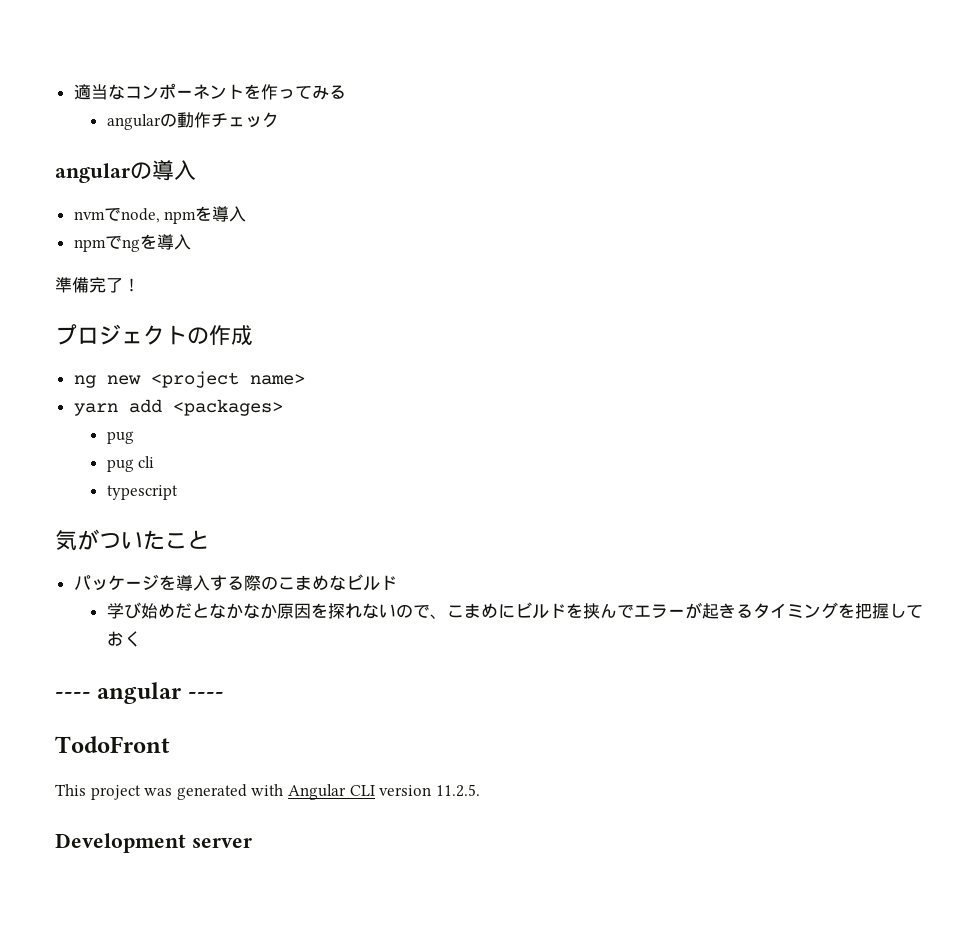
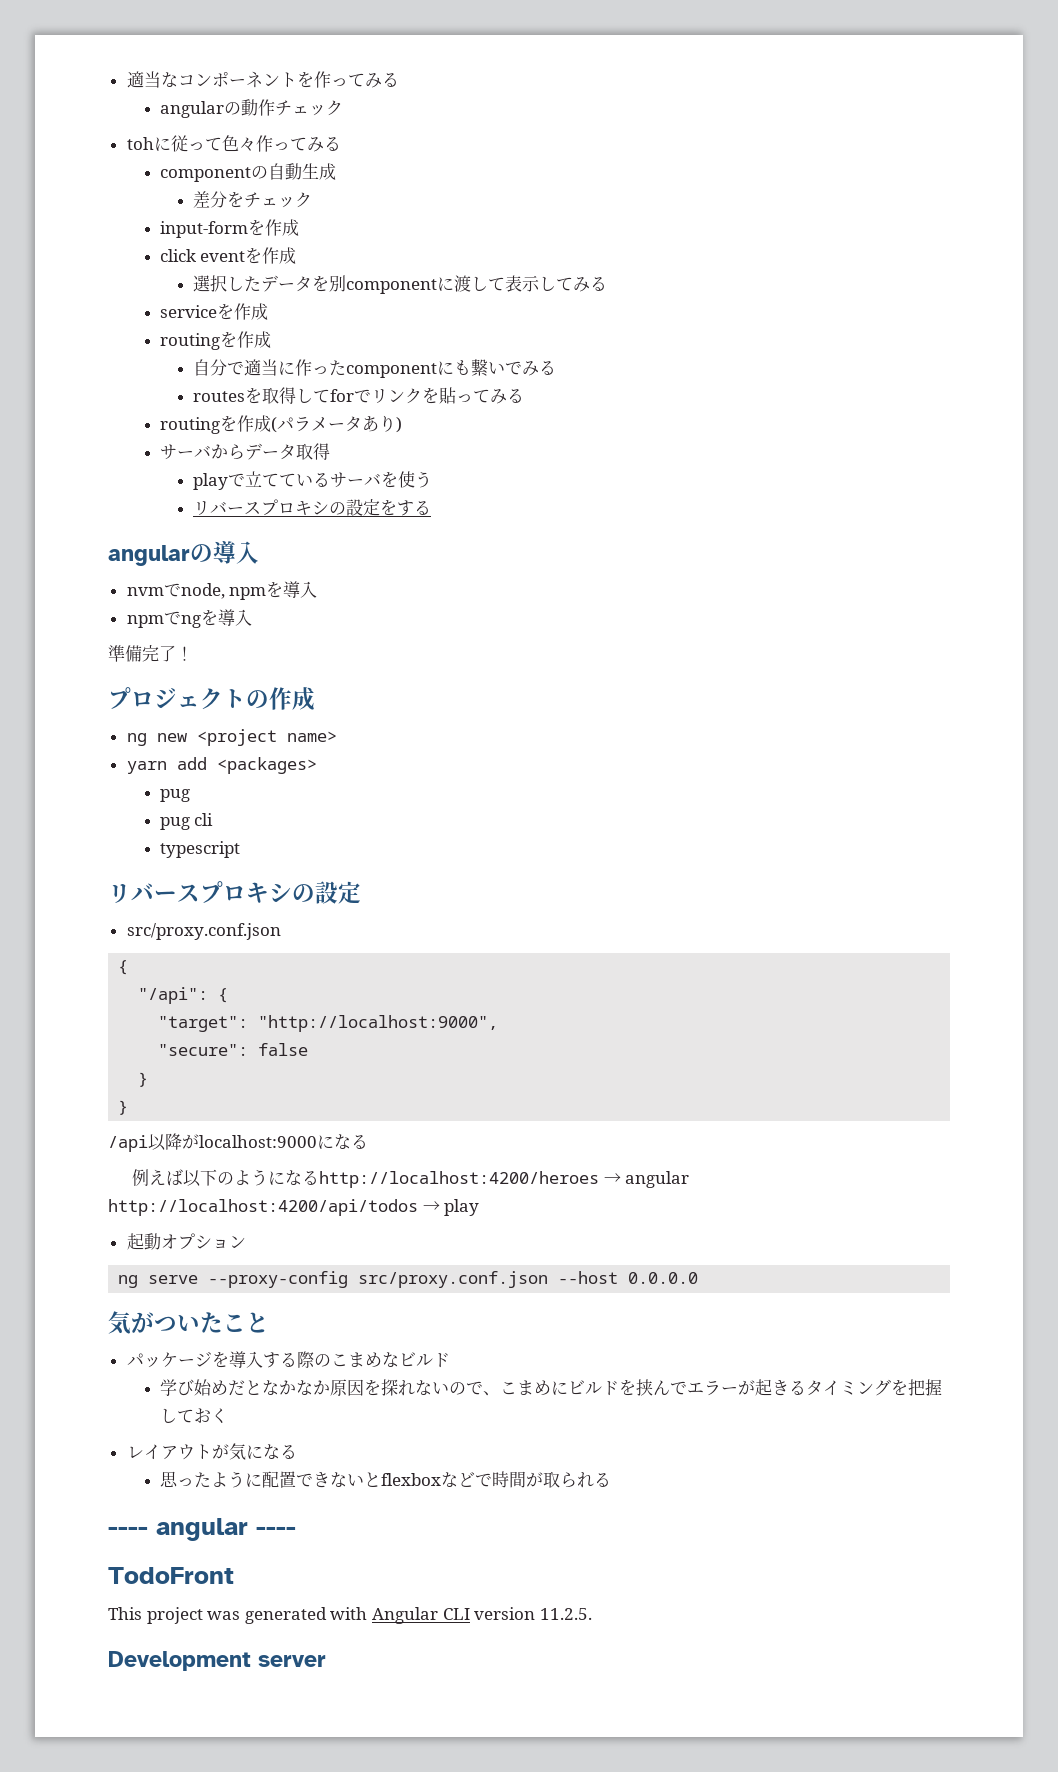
+ tohに従って色々作ってみる
+ componentの自動生成
+ 差分をチェック
+ input-formを作成
+ click eventを作成
+ 選択したデータを別componentに渡して表示してみる
+ serviceを作成
+ routingを作成
+ 自分で適当に作ったcomponentにも繋いでみる
+ routesを取得してforでリンクを貼ってみる
+ routingを作成(パラメータあり)
+ サーバからデータ取得
+ playで立てているサーバを使う
+ リバースプロキシの設定をする
  typescript
+ リバースプロキシの設定
+ src/proxy.conf.json
+ {
+ "/api": {
+ "target": "http://localhost:9000",
+ "secure": false
+ }
+ }
+ /api以降がlocalhost:9000になる
+ 例えば以下のようになるhttp://localhost:4200/heroes → angular http://localhost:4200/api/todos → play
+ 起動オプション
+ ng serve --proxy-config src/proxy.conf.json --host 0.0.0.0
+ レイアウトが気になる
+ 思ったように配置できないとflexboxなどで時間が取られる

